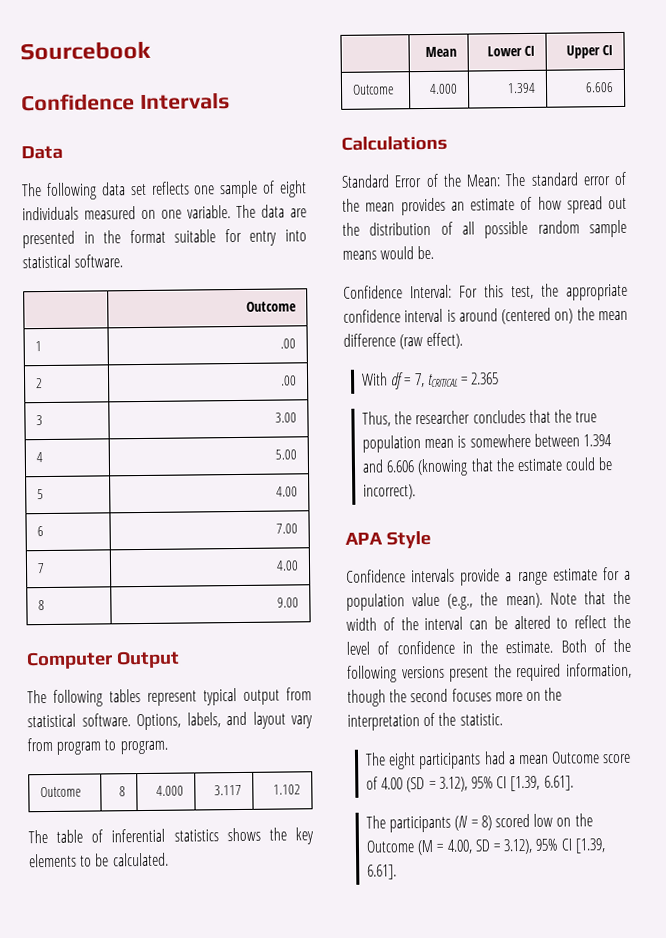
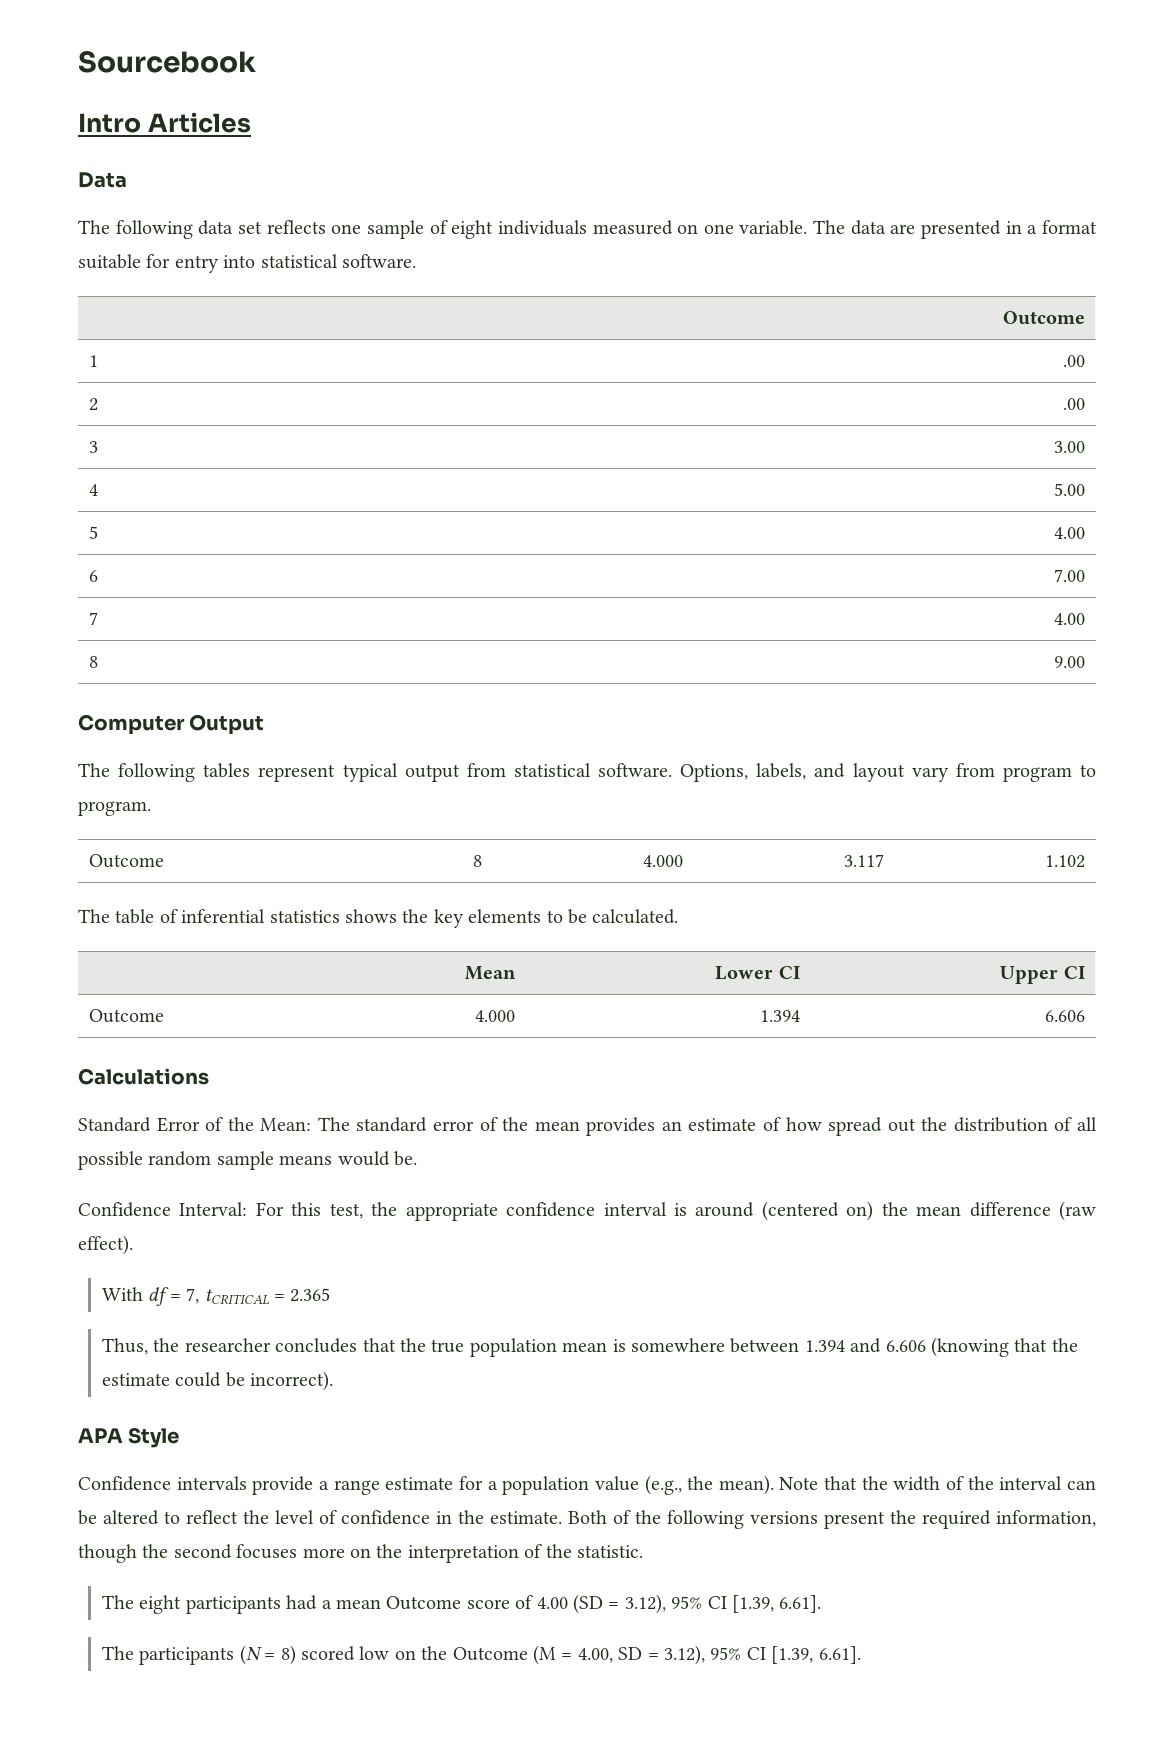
- Confidence Intervals
+ Intro Articles
- The data are presented in the format suitable for entry into statistical software.
+ The data are presented in a format suitable for entry into statistical software.

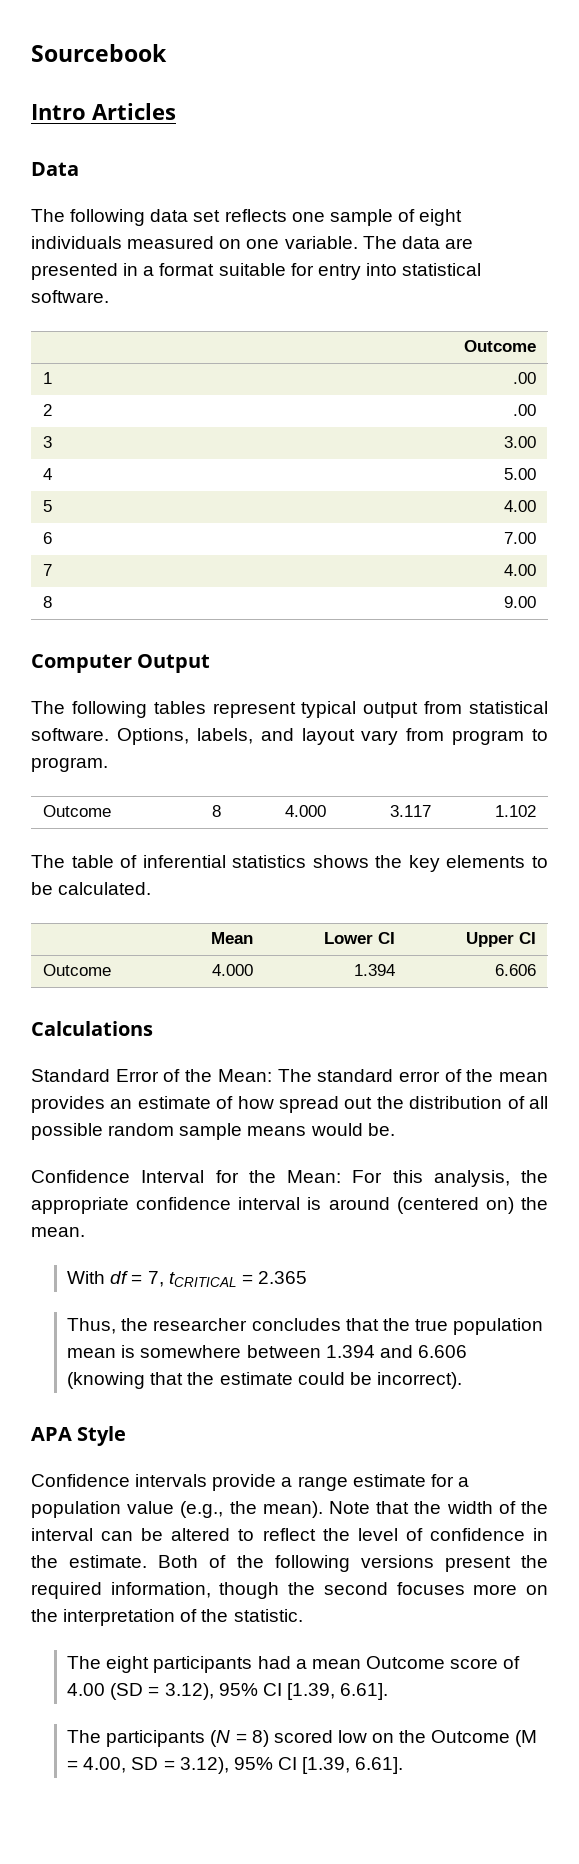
- Confidence Interval: For this test, the appropriate confidence interval is around (centered on) the mean difference (raw effect).
+ Confidence Interval for the Mean: For this analysis, the appropriate confidence interval is around (centered on) the mean.

